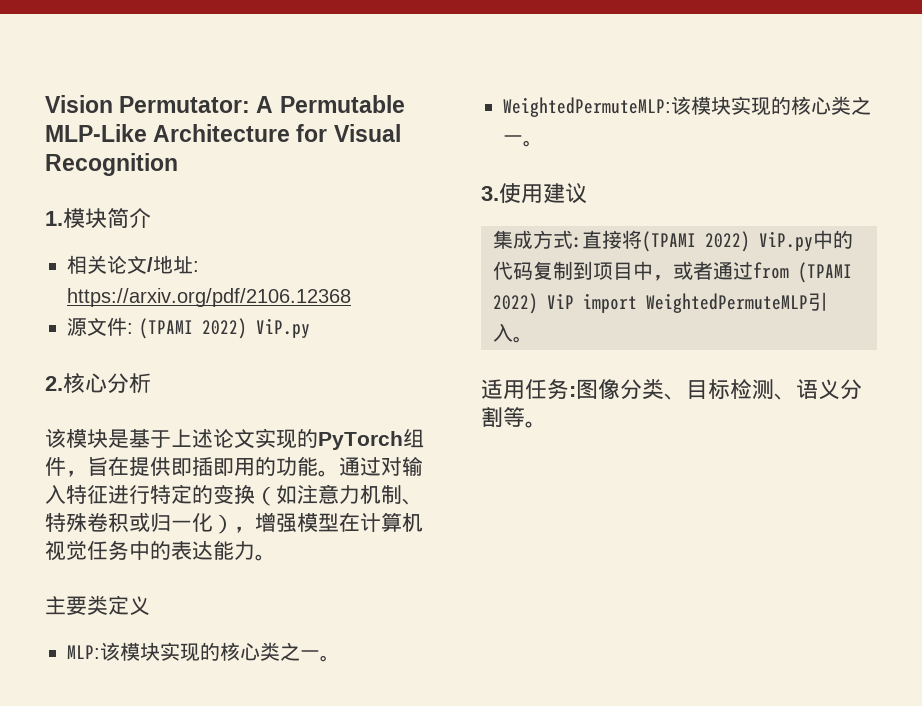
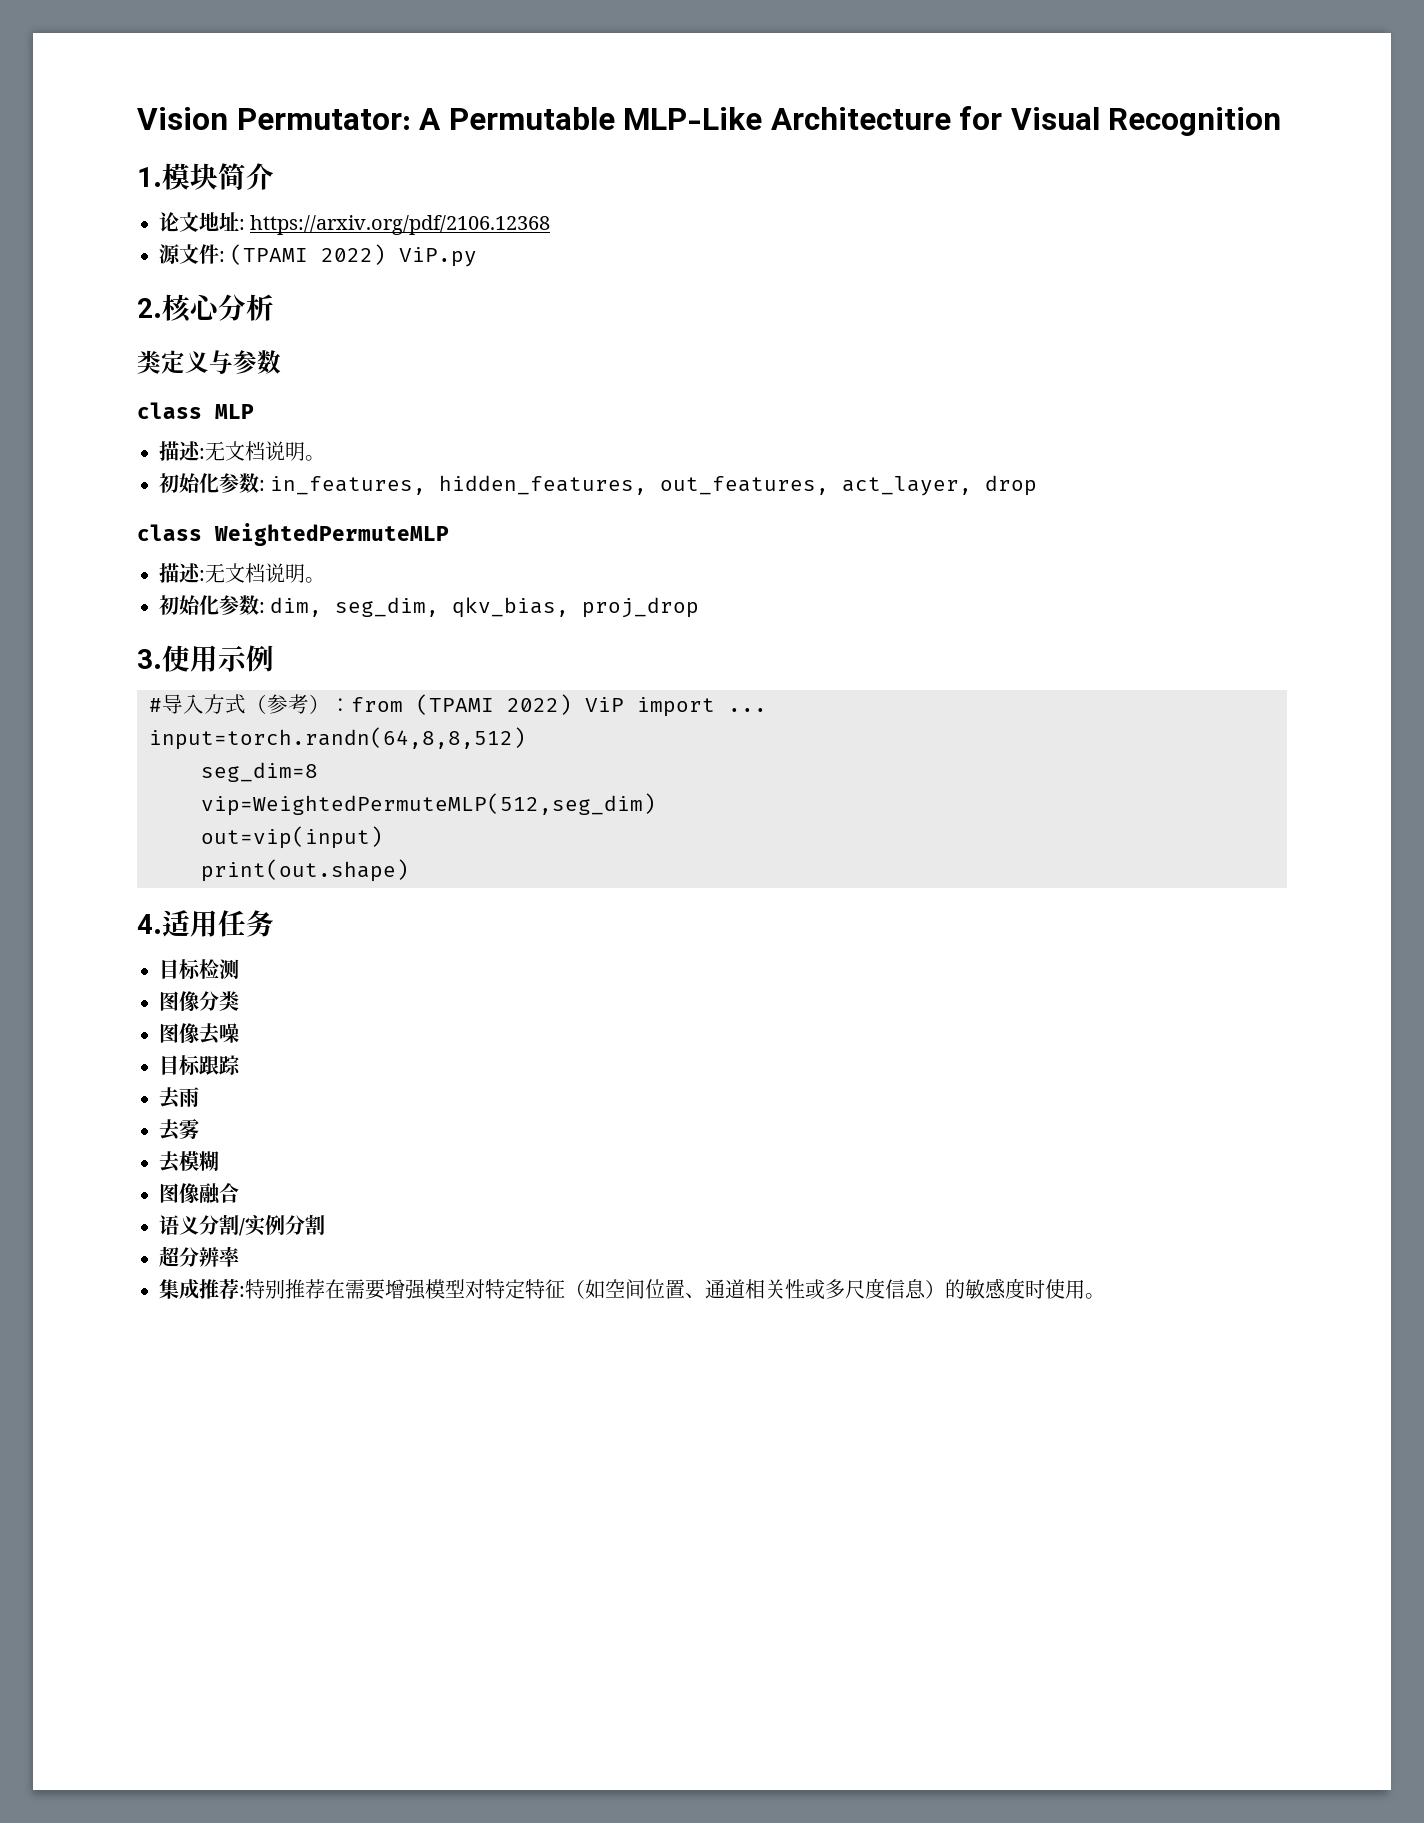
- 相关论文/地址: https://arxiv.org/pdf/2106.12368
+ 论文地址: https://arxiv.org/pdf/2106.12368
- 该模块是基于上述论文实现的PyTorch组件，旨在提供即插即用的功能。通过对输入特征进行特定的变换（如注意力机制、特殊卷积或归一化），增强模型在计算机视觉任务中的表达能力。
- 主要类定义
- MLP:该模块实现的核心类之一。
- WeightedPermuteMLP:该模块实现的核心类之一。
- 3.使用建议
- 集成方式:直接将(TPAMI 2022) ViP.py中的代码复制到项目中，或者通过from (TPAMI 2022) ViP import WeightedPermuteMLP引入。
- 适用任务:图像分类、目标检测、语义分割等。
+ 类定义与参数
+ class MLP
+ 描述:无文档说明。
+ 初始化参数: in_features, hidden_features, out_features, act_layer, drop
+ class WeightedPermuteMLP
+ 描述:无文档说明。
+ 初始化参数: dim, seg_dim, qkv_bias, proj_drop
+ 3.使用示例
+ #导入方式（参考）：from (TPAMI 2022) ViP import ...
+ input=torch.randn(64,8,8,512)
+ seg_dim=8
+ vip=WeightedPermuteMLP(512,seg_dim)
+ out=vip(input)
+ print(out.shape)
+ 4.适用任务
+ 目标检测
+ 图像分类
+ 图像去噪
+ 目标跟踪
+ 去雨
+ 去雾
+ 去模糊
+ 图像融合
+ 语义分割/实例分割
+ 超分辨率
+ 集成推荐:特别推荐在需要增强模型对特定特征（如空间位置、通道相关性或多尺度信息）的敏感度时使用。

